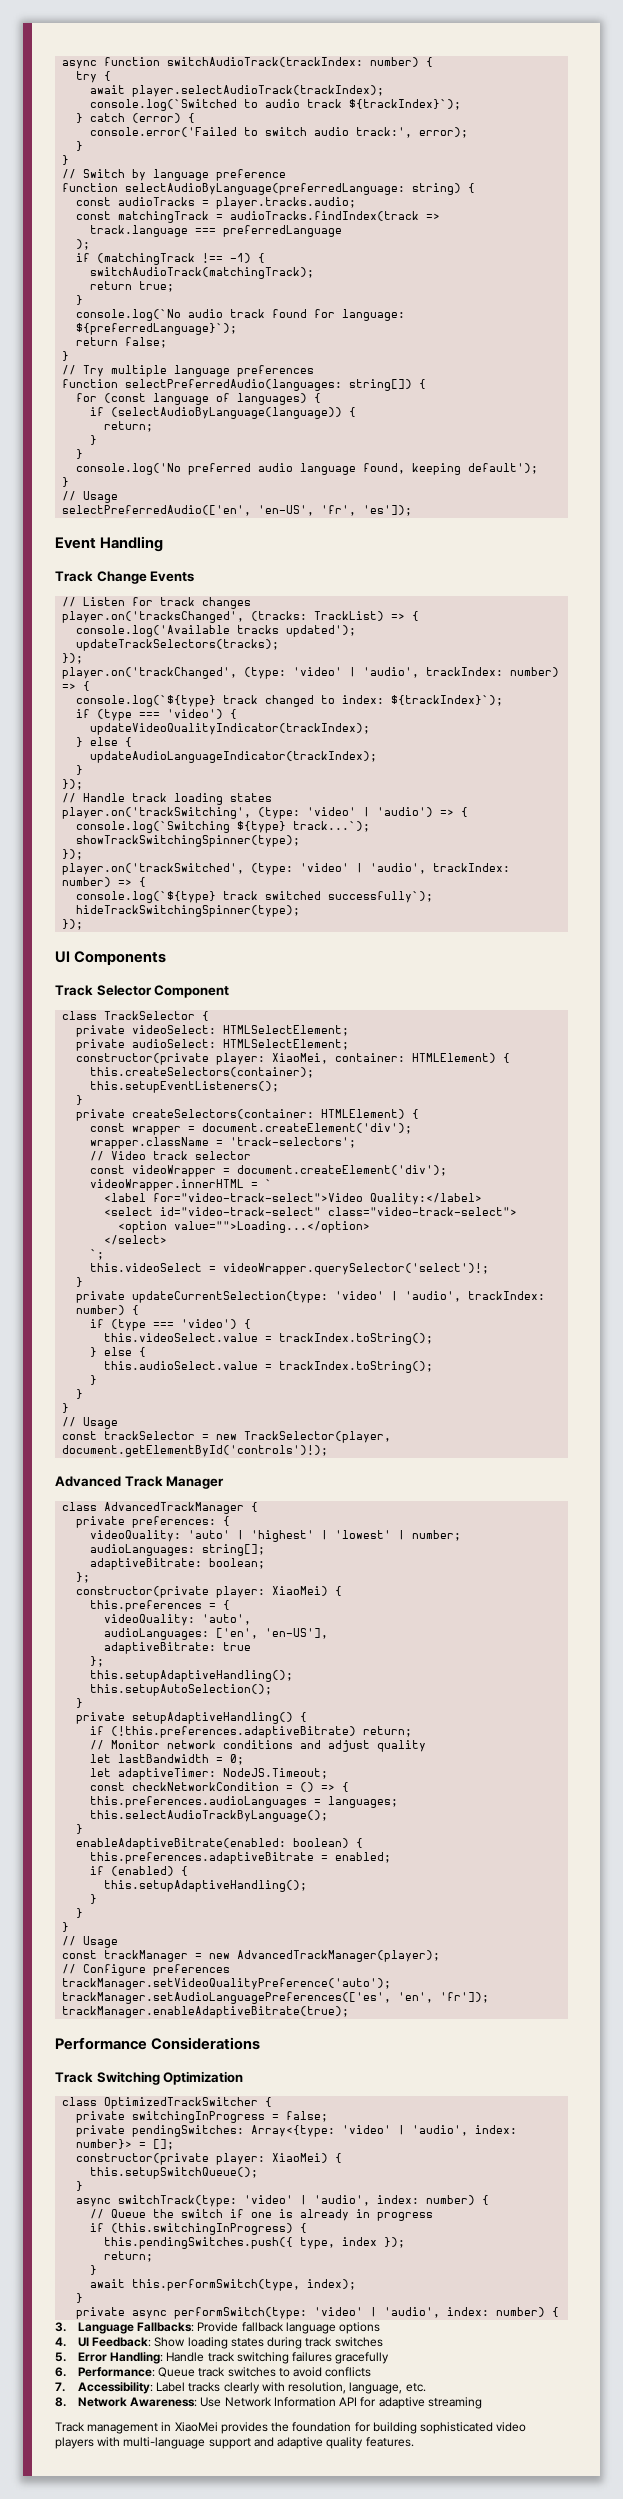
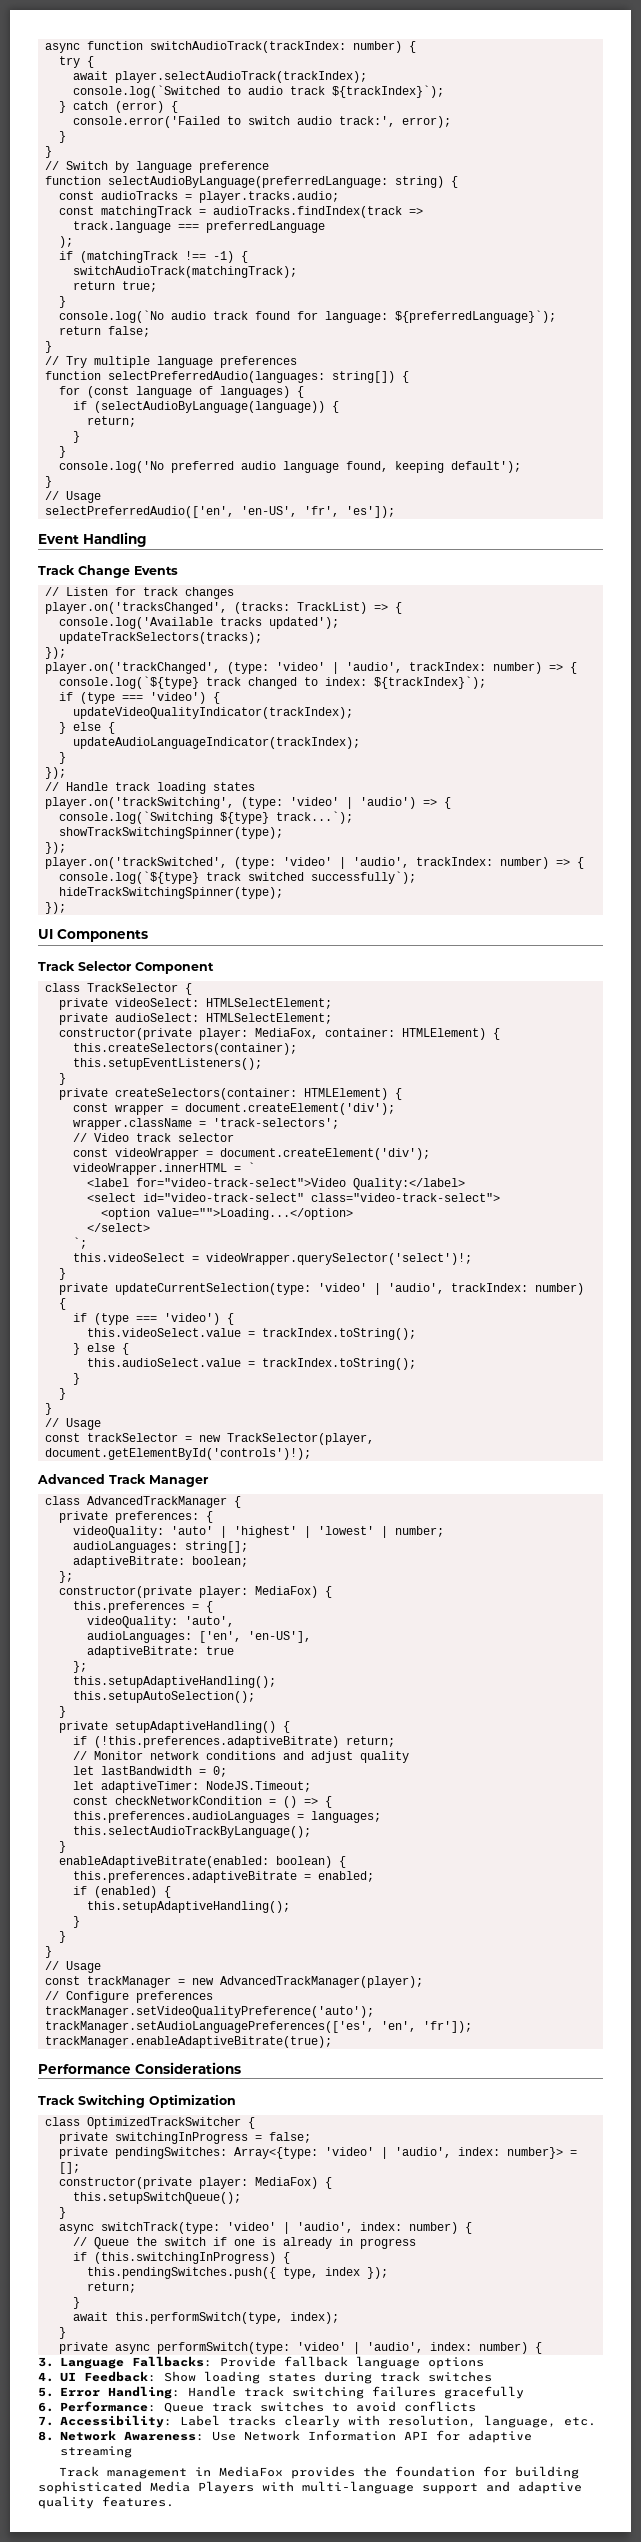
- constructor(private player: XiaoMei, container: HTMLElement) {
+ constructor(private player: MediaFox, container: HTMLElement) {
  adaptiveBitrate: boolean;
  };
- constructor(private player: XiaoMei) {
+ constructor(private player: MediaFox) {
  private pendingSwitches: Array<{type: 'video' | 'audio', index: number}> = [];
- constructor(private player: XiaoMei) {
+ constructor(private player: MediaFox) {
- Track management in XiaoMei provides the foundation for building sophisticated video players with multi-language support and adaptive quality features.
+ Track management in MediaFox provides the foundation for building sophisticated Media Players with multi-language support and adaptive quality features.

